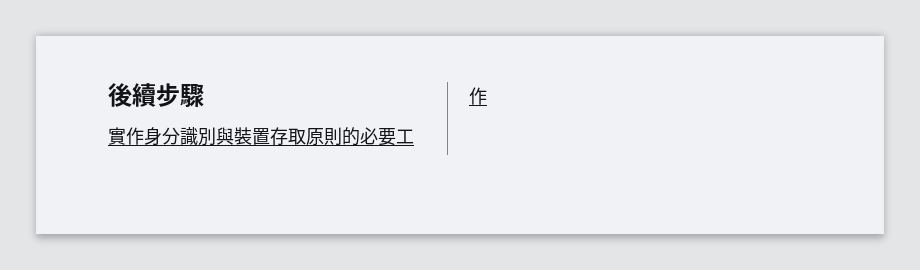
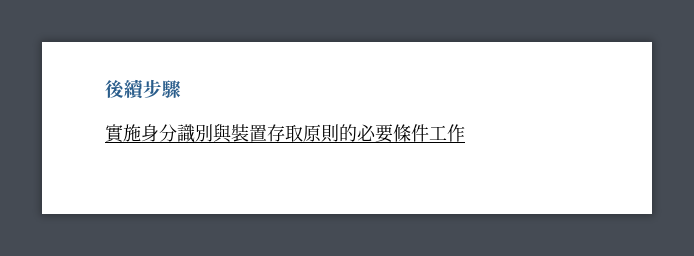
- 實作身分識別與裝置存取原則的必要工作
+ 實施身分識別與裝置存取原則的必要條件工作

